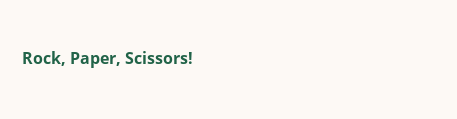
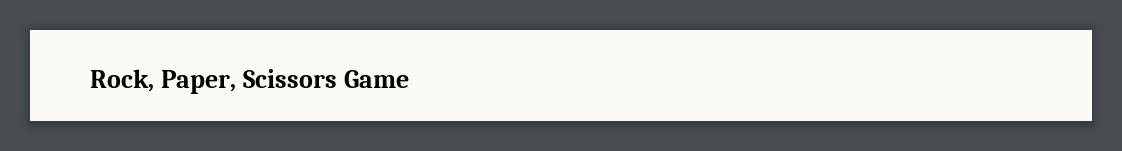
- Rock, Paper, Scissors!
+ Rock, Paper, Scissors Game

